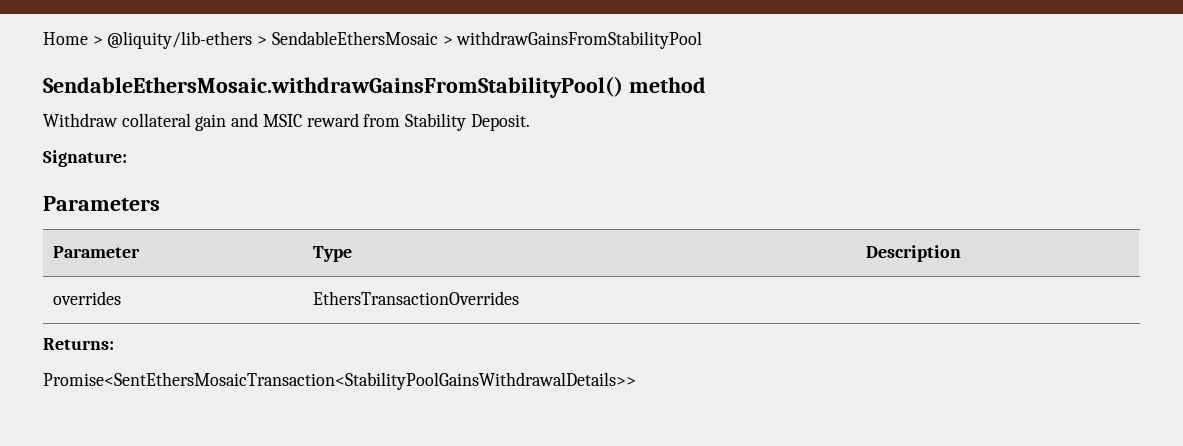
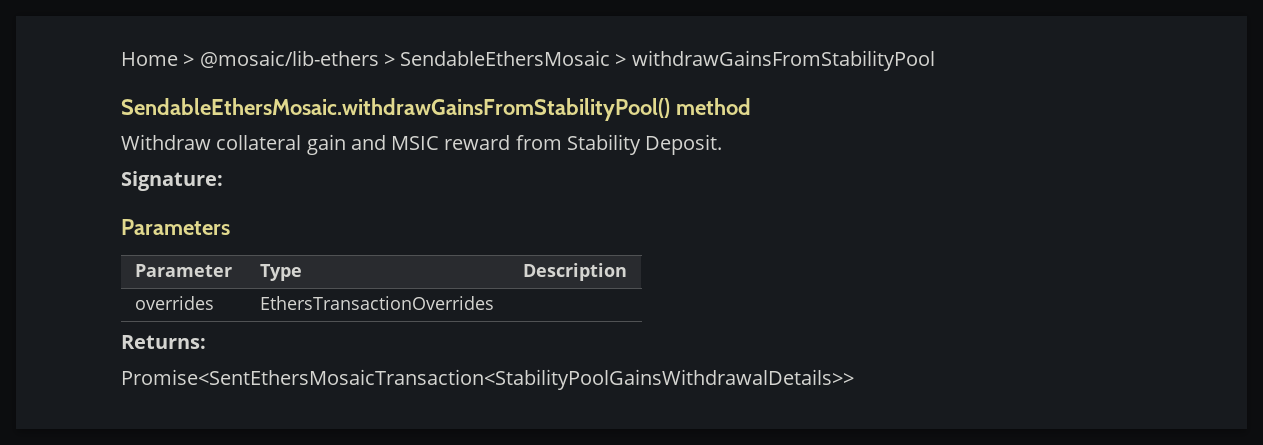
- Home > @liquity/lib-ethers > SendableEthersMosaic > withdrawGainsFromStabilityPool
+ Home > @mosaic/lib-ethers > SendableEthersMosaic > withdrawGainsFromStabilityPool

